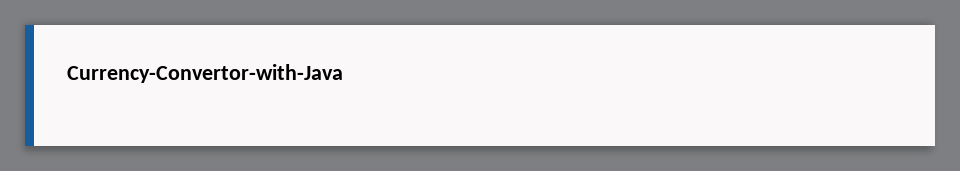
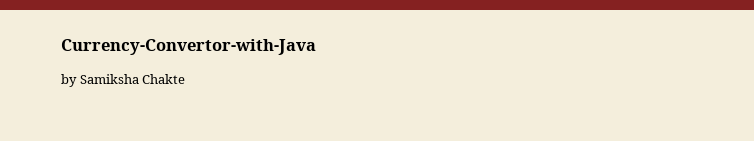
+ by Samiksha Chakte

